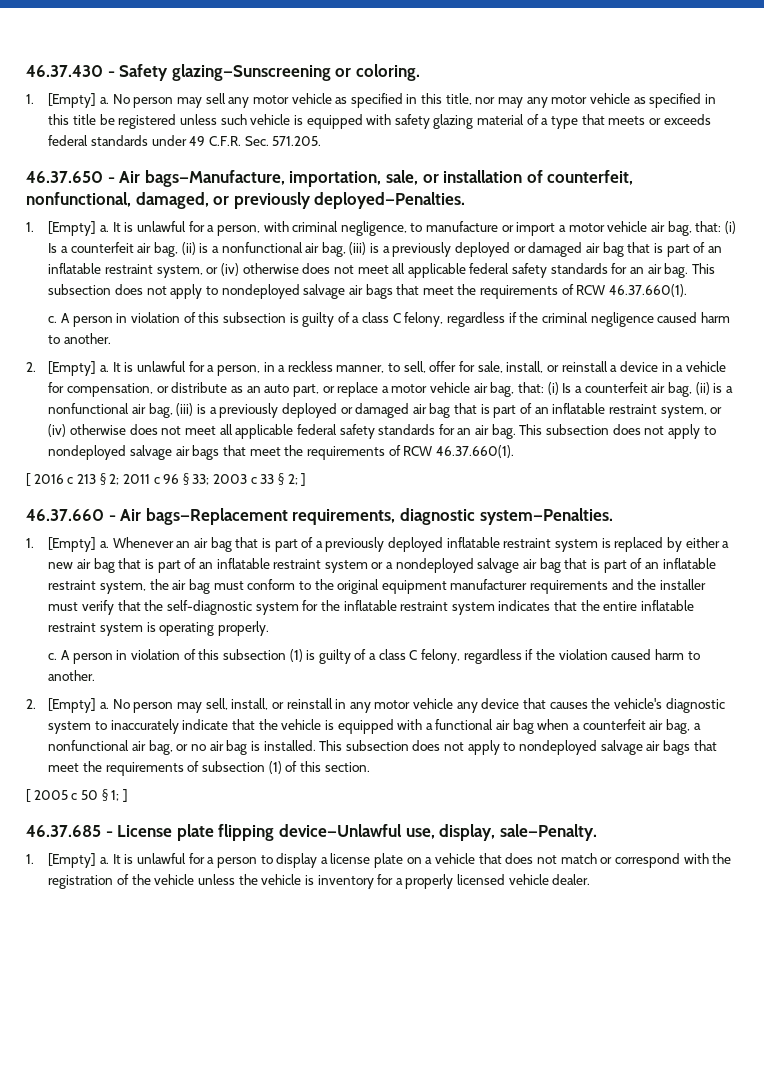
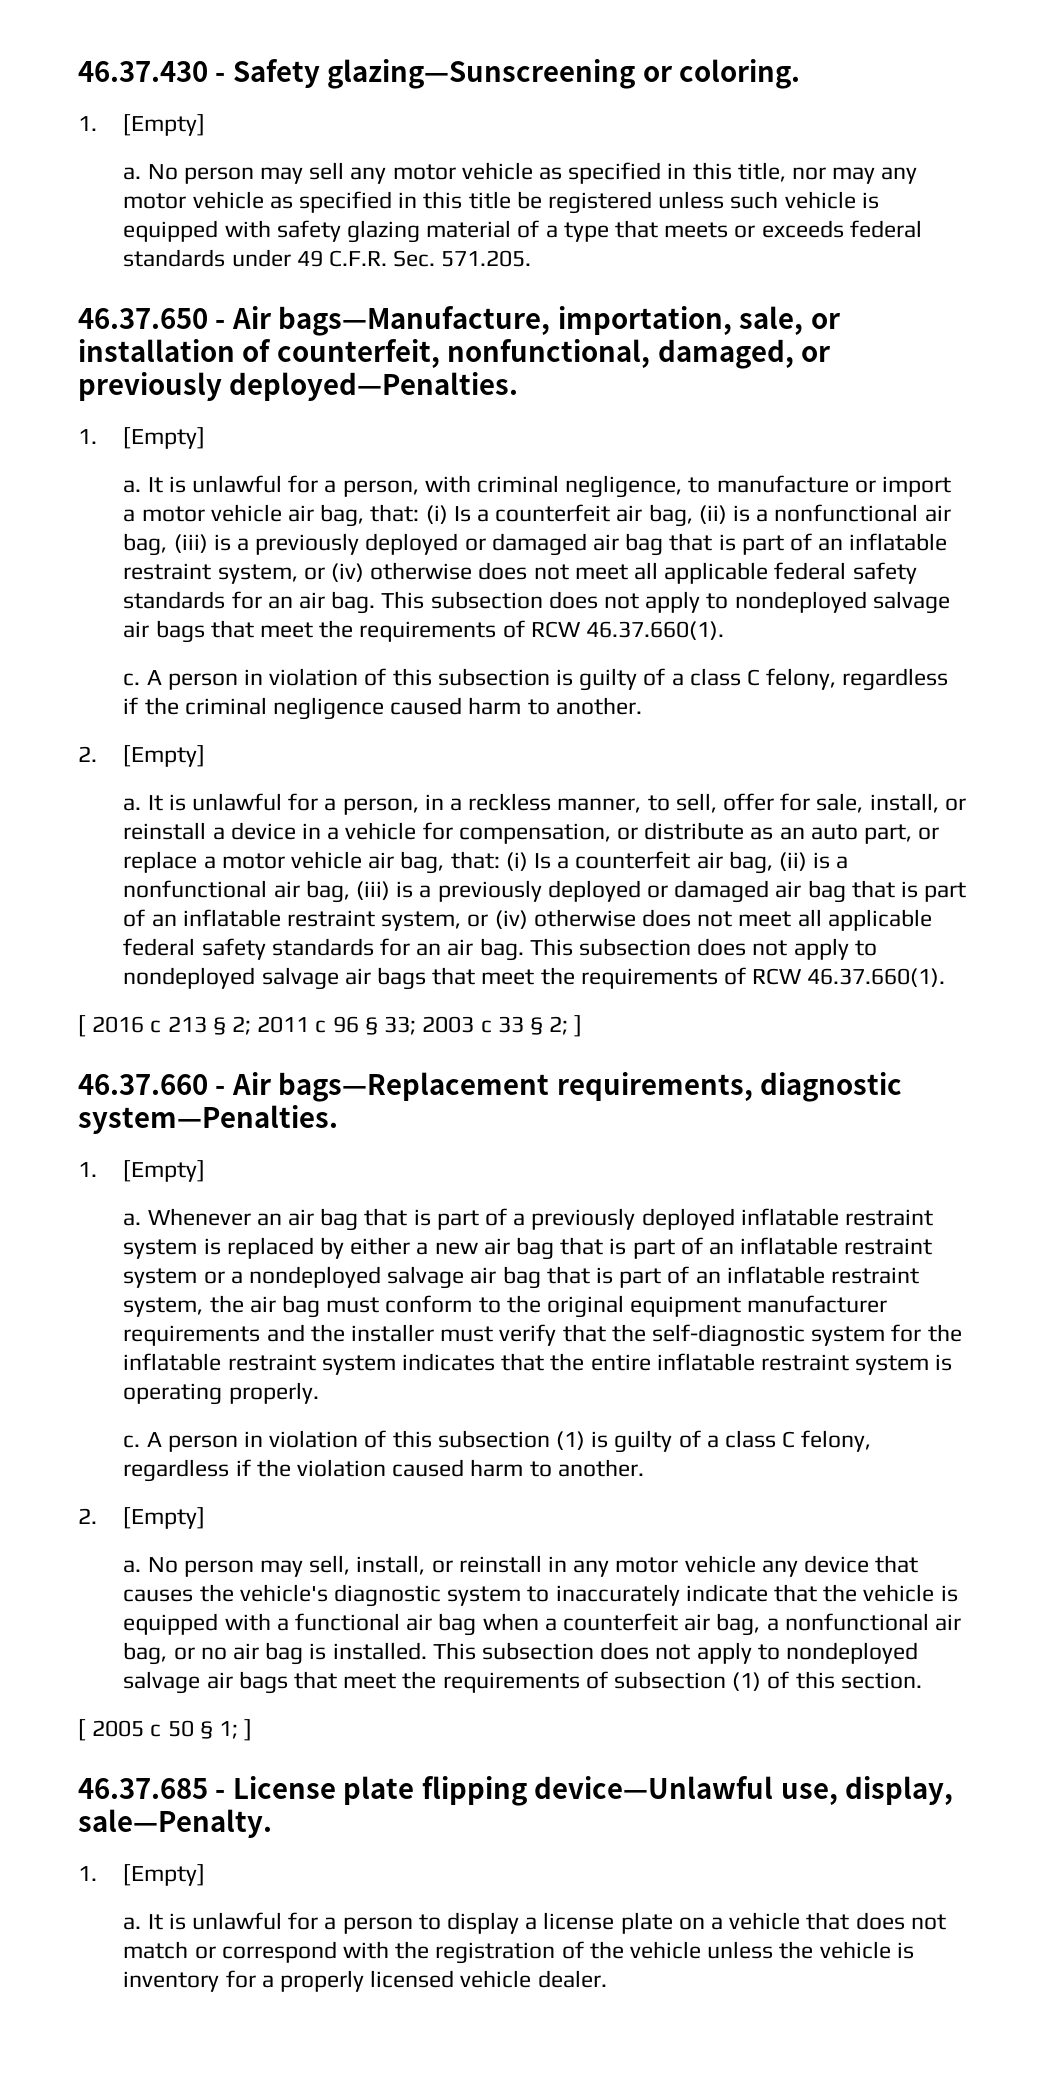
  46.37.430 - Safety glazing—Sunscreening or coloring.
- 1. [Empty] a.
+ 1. [Empty]
+ a.
  46.37.650 - Air bags—Manufacture, importation, sale, or installation of counterfeit, nonfunctional, damaged, or previously deployed—Penalties.
- 1. [Empty] a.
+ 1. [Empty]
+ a.
  A person in violation of this subsection is guilty of a class C felony, regardless if the criminal negligence caused harm to another.
- 2. [Empty] a.
+ 2. [Empty]
+ a.
  46.37.660 - Air bags—Replacement requirements, diagnostic system—Penalties.
- 1. [Empty] a.
+ 1. [Empty]
+ a.
  A person in violation of this subsection (1) is guilty of a class C felony, regardless if the violation caused harm to another.
- 2. [Empty] a.
+ 2. [Empty]
+ a.
  46.37.685 - License plate flipping device—Unlawful use, display, sale—Penalty.
- 1. [Empty] a.
+ 1. [Empty]
+ a.

